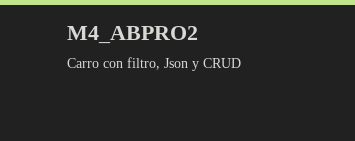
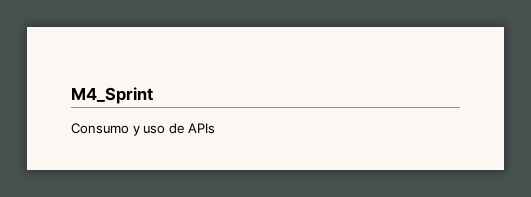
- M4_ABPRO2
- Carro con filtro, Json y CRUD
+ M4_Sprint
+ Consumo y uso de APIs

